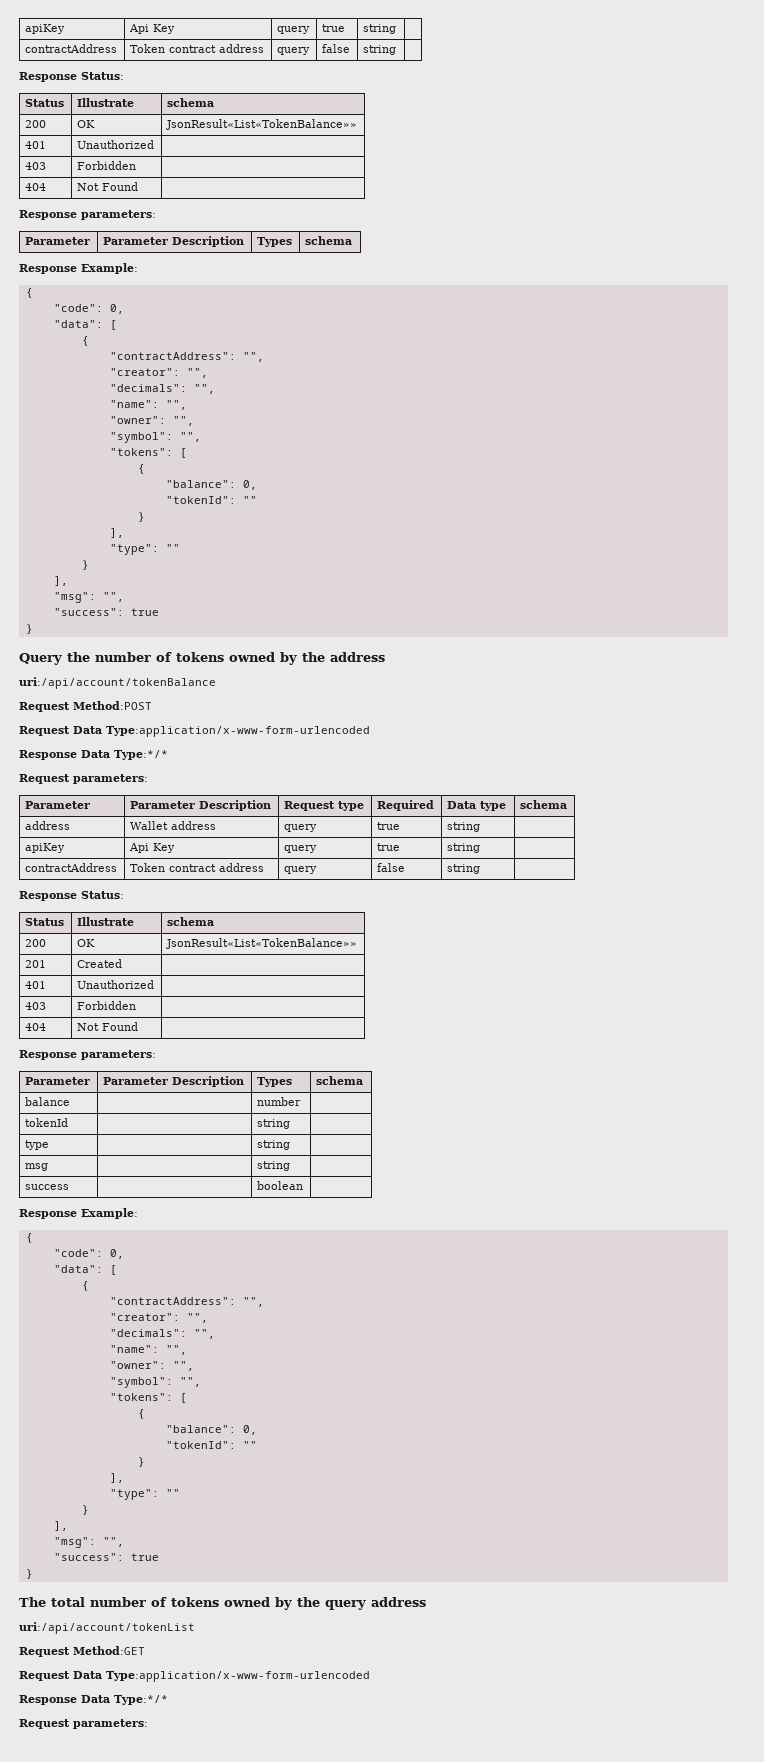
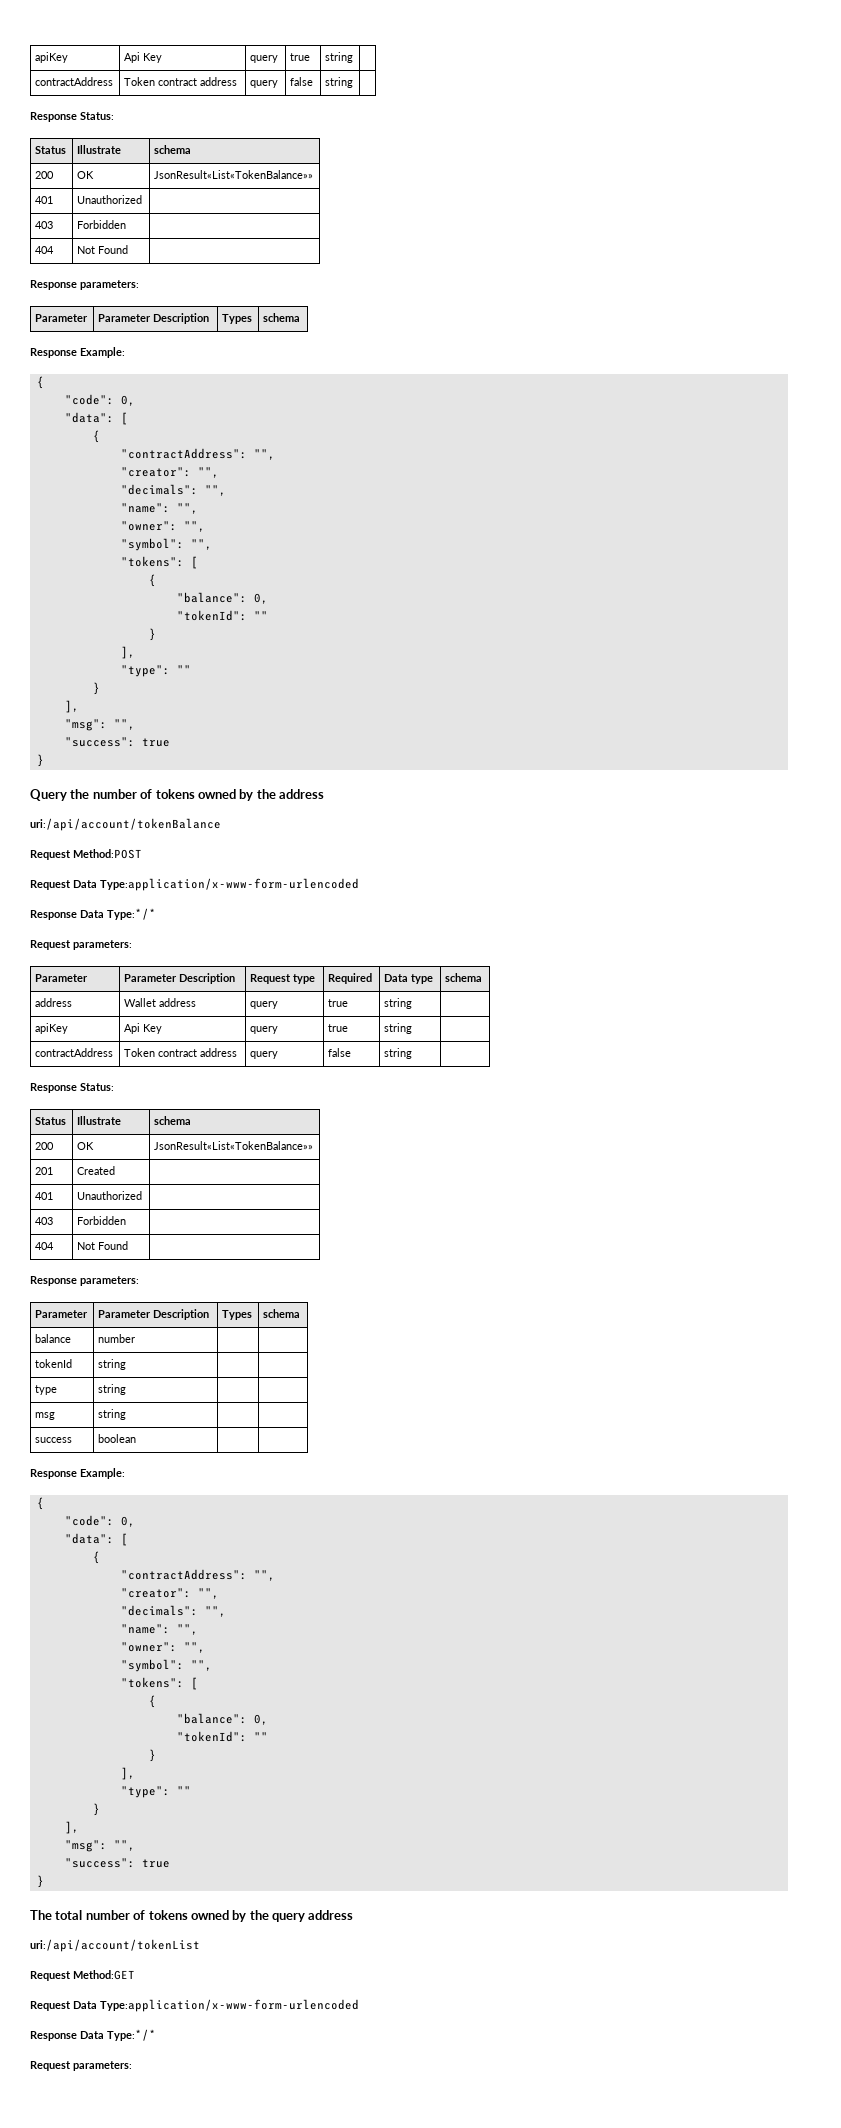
- balance | | number |
+ balance | number | |
- tokenId | | string |
- type | | string |
+ tokenId | string | |
+ type | string | |
- msg | | string |
+ msg | string | |
- success | | boolean |
+ success | boolean | |

